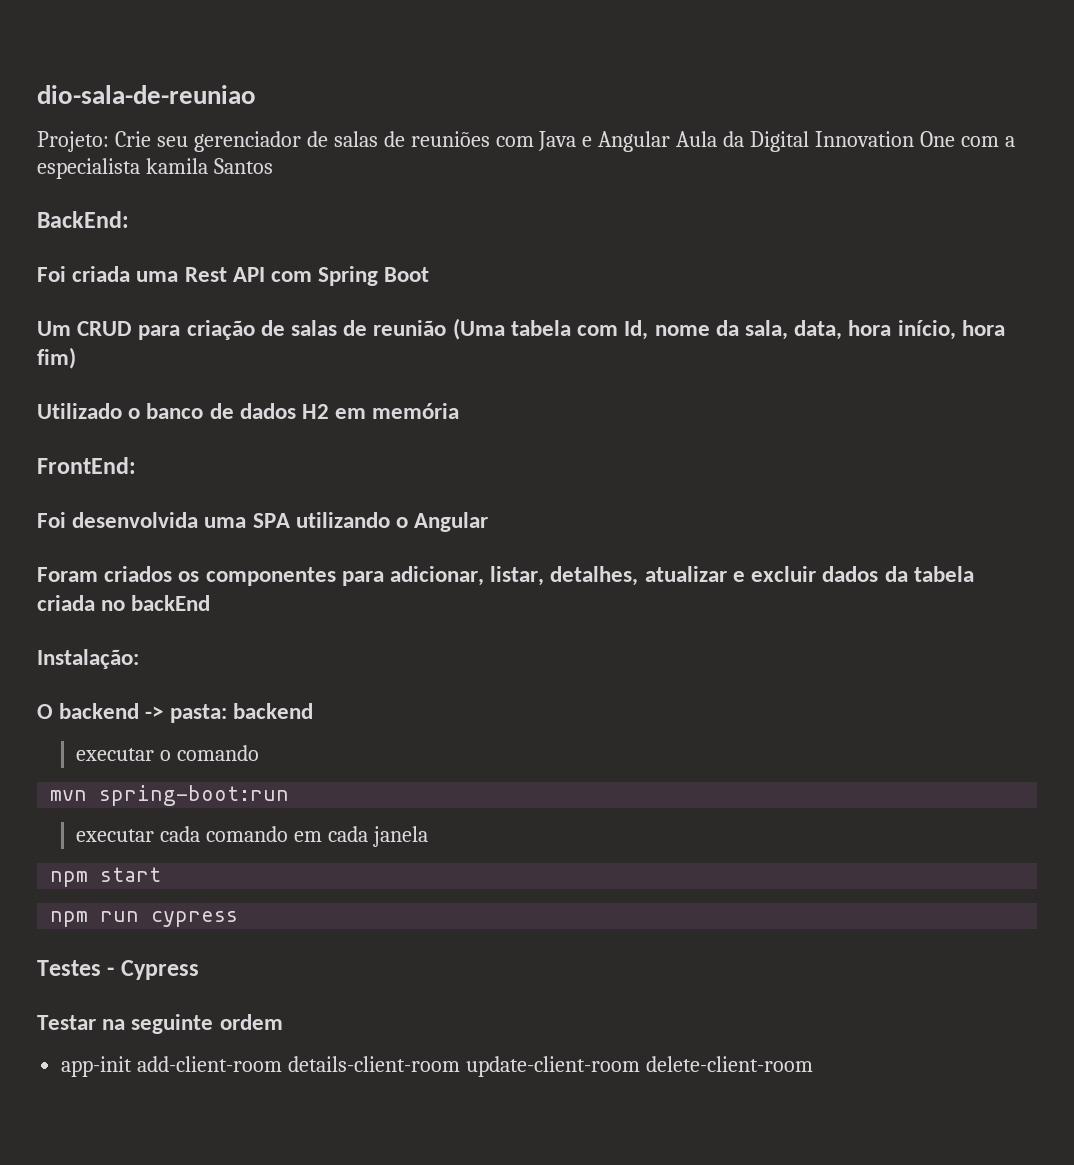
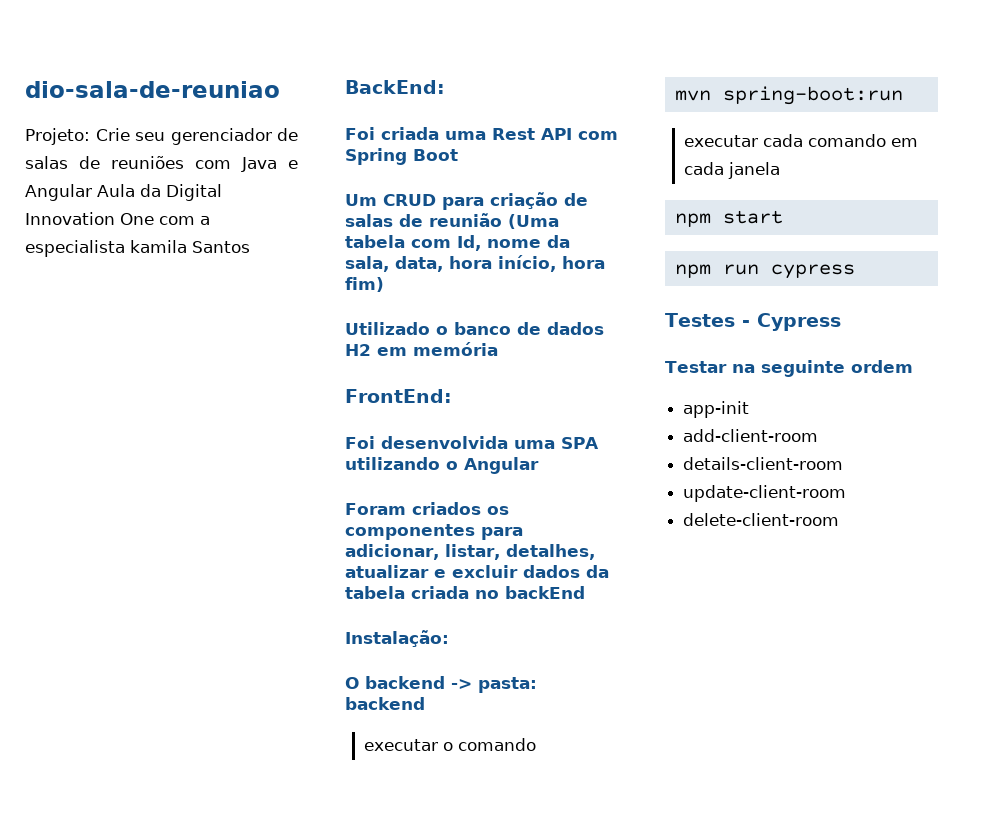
- app-init add-client-room details-client-room update-client-room delete-client-room
+ app-init
+ add-client-room
+ details-client-room
+ update-client-room
+ delete-client-room

